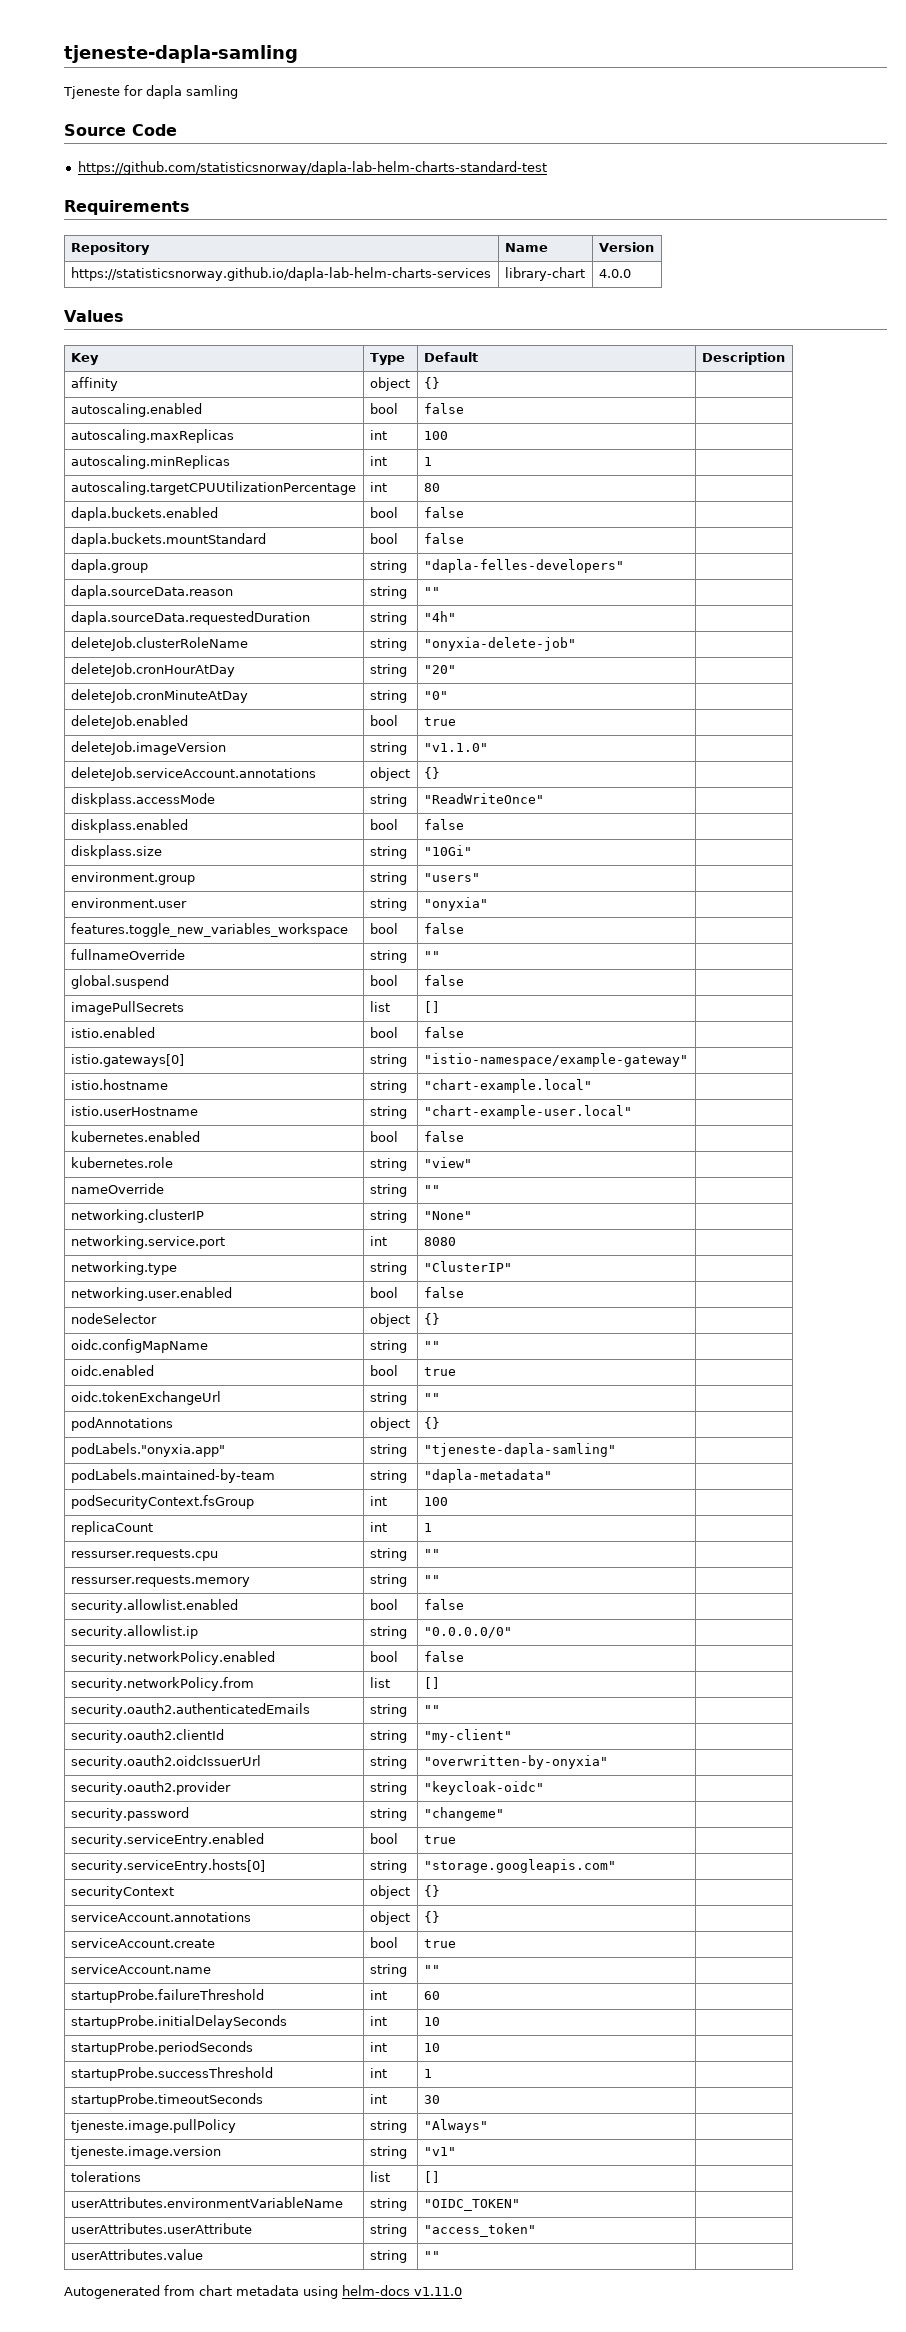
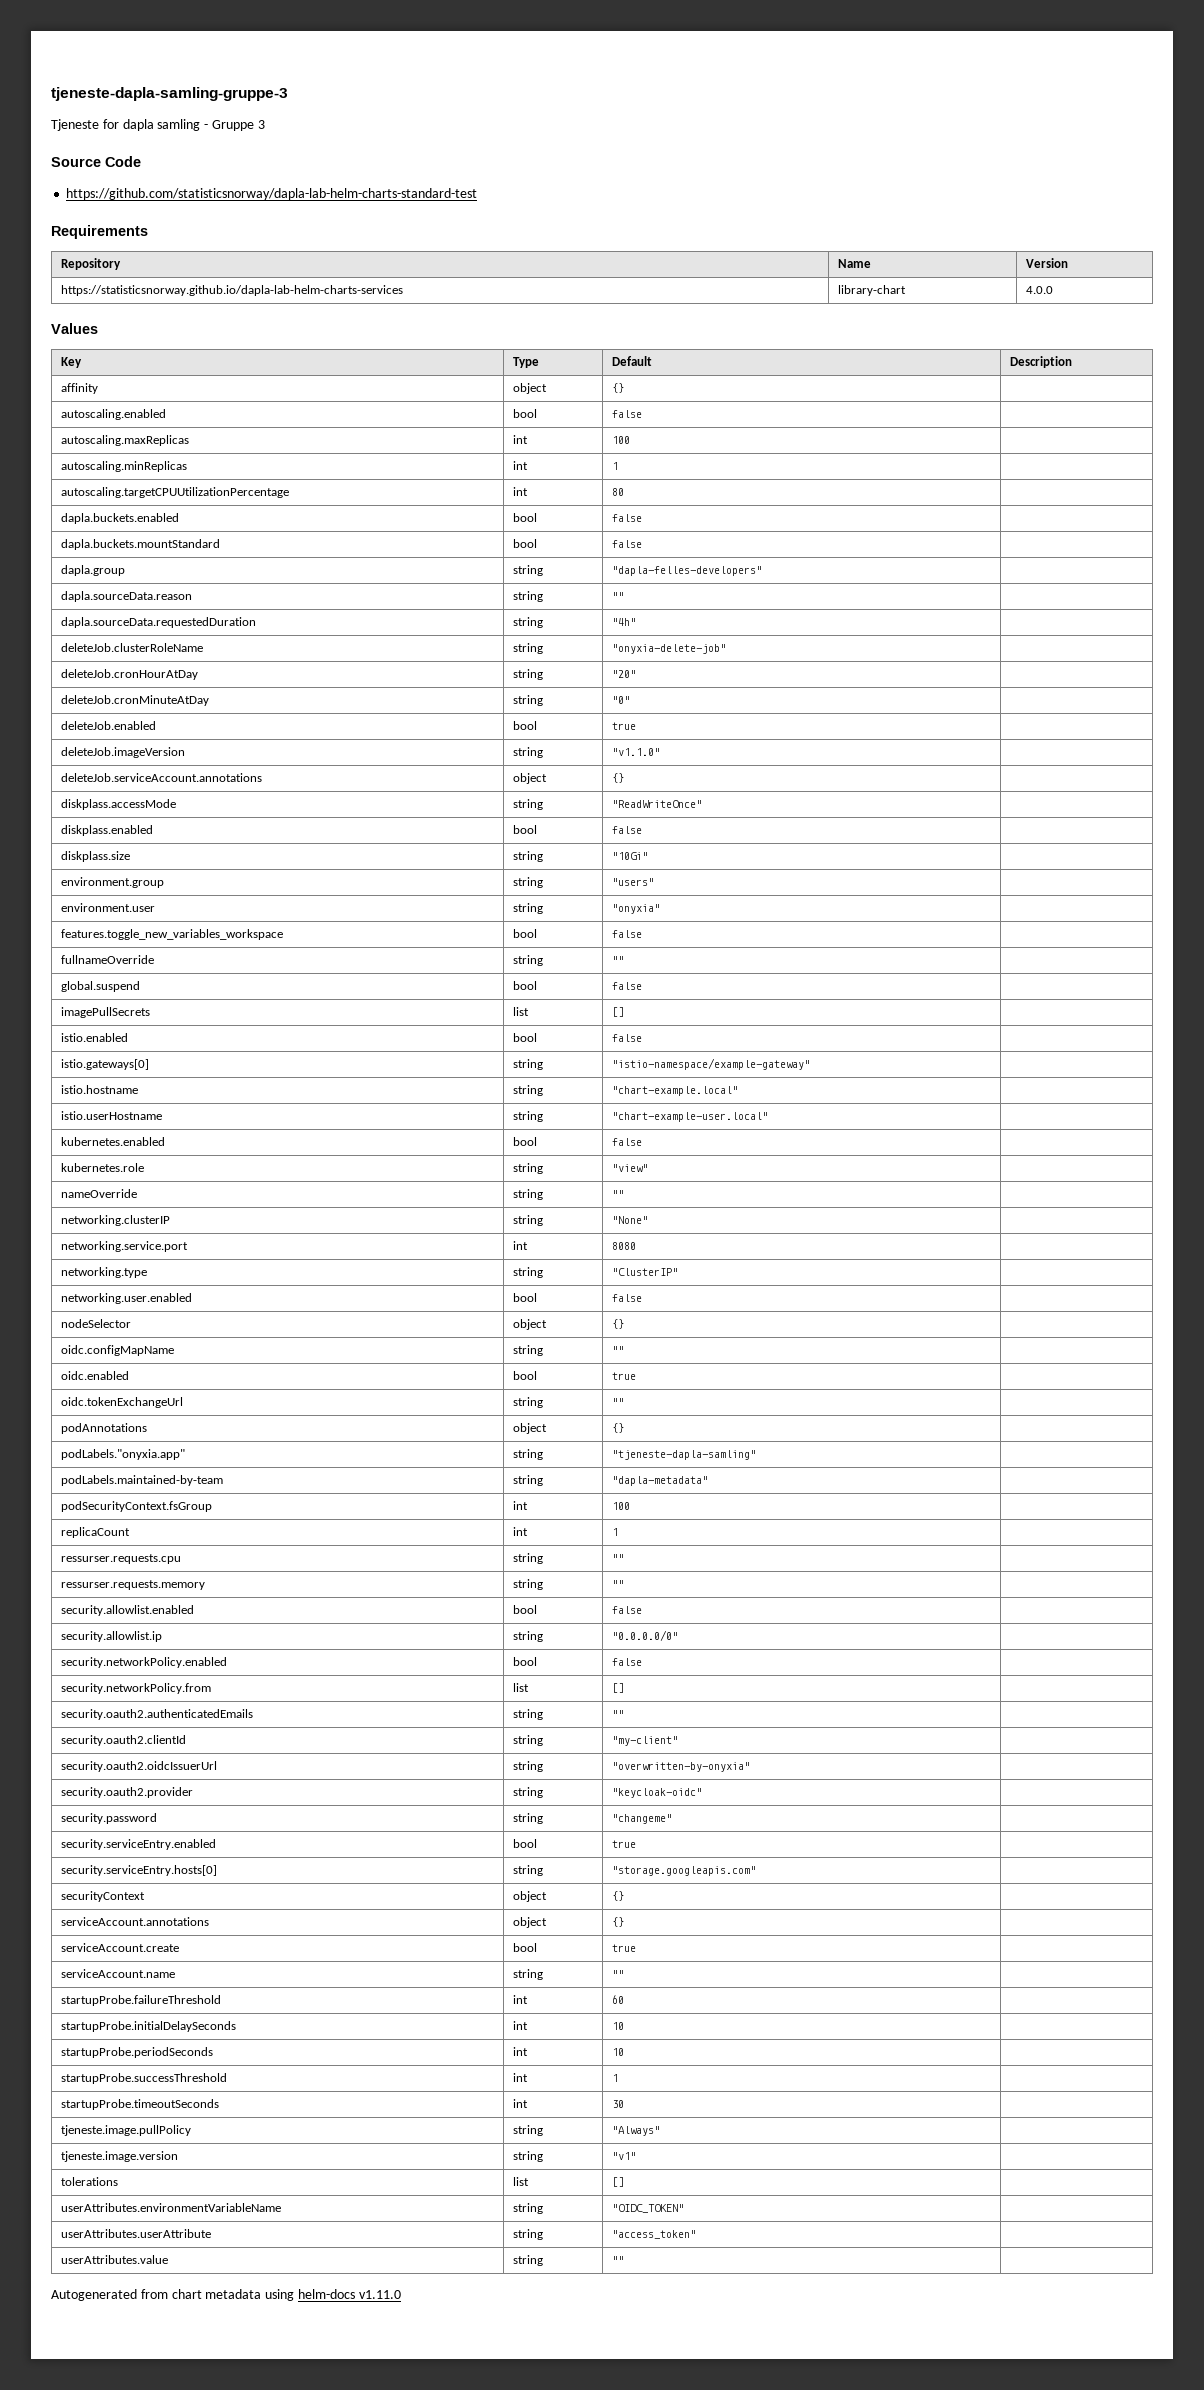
- tjeneste-dapla-samling
+ tjeneste-dapla-samling-gruppe-3
- Tjeneste for dapla samling
+ Tjeneste for dapla samling - Gruppe 3

